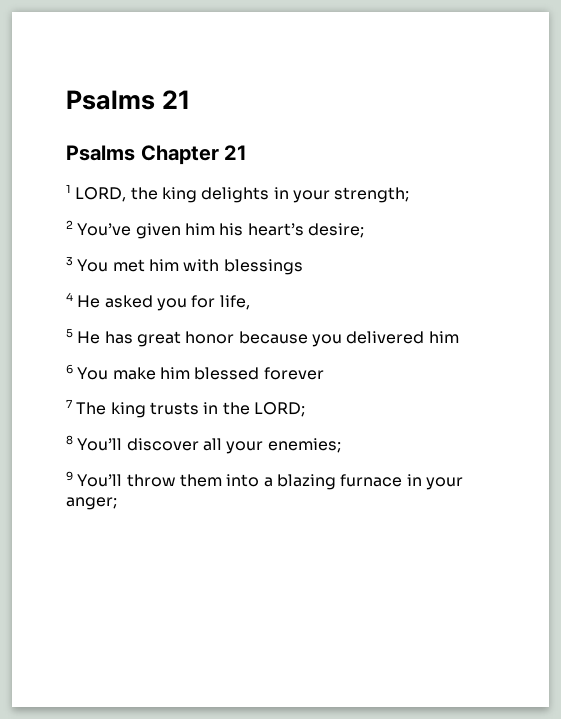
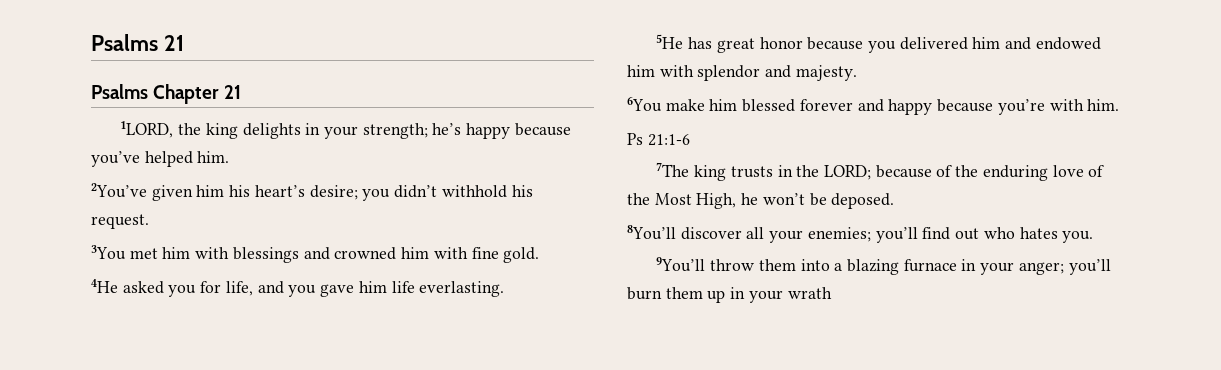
- 1 LORD, the king delights in your strength;
- 2 You’ve given him his heart’s desire;
- 3 You met him with blessings
- 4 He asked you for life,
- 5 He has great honor because you delivered him
- 6 You make him blessed forever
- 7 The king trusts in the LORD;
- 8 You’ll discover all your enemies;
- 9 You’ll throw them into a blazing furnace in your anger;
+ 1LORD, the king delights in your strength; he’s happy because you’ve helped him.
+ 2You’ve given him his heart’s desire; you didn’t withhold his request.
+ 3You met him with blessings and crowned him with fine gold.
+ 4He asked you for life, and you gave him life everlasting.
+ 5He has great honor because you delivered him and endowed him with splendor and majesty.
+ 6You make him blessed forever and happy because you’re with him.
+ Ps 21:1-6
+ 7The king trusts in the LORD; because of the enduring love of the Most High, he won’t be deposed.
+ 8You’ll discover all your enemies; you’ll find out who hates you.
+ 9You’ll throw them into a blazing furnace in your anger; you’ll burn them up in your wrath

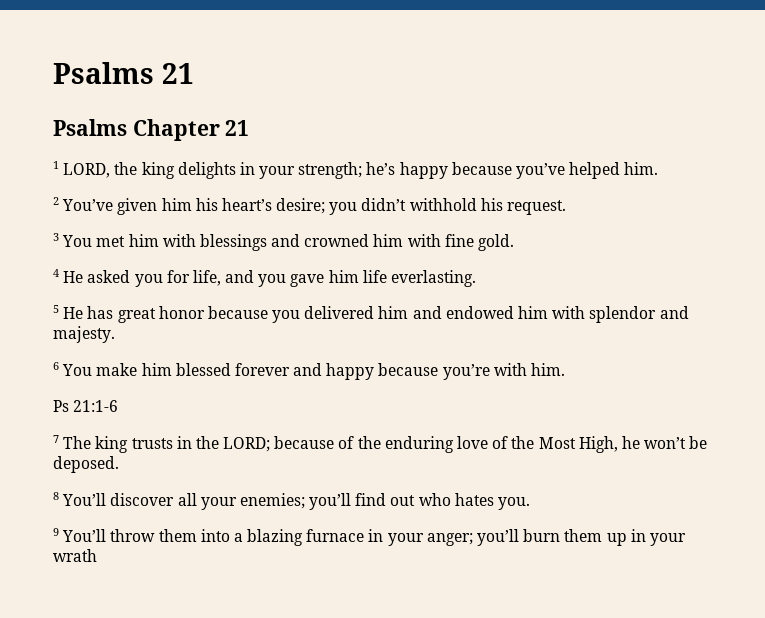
- 1LORD, the king delights in your strength; he’s happy because you’ve helped him.
+ 1 LORD, the king delights in your strength; he’s happy because you’ve helped him.
- 2You’ve given him his heart’s desire; you didn’t withhold his request.
+ 2 You’ve given him his heart’s desire; you didn’t withhold his request.
- 3You met him with blessings and crowned him with fine gold.
+ 3 You met him with blessings and crowned him with fine gold.
- 4He asked you for life, and you gave him life everlasting.
+ 4 He asked you for life, and you gave him life everlasting.
- 5He has great honor because you delivered him and endowed him with splendor and majesty.
+ 5 He has great honor because you delivered him and endowed him with splendor and majesty.
- 6You make him blessed forever and happy because you’re with him.
+ 6 You make him blessed forever and happy because you’re with him.
- 7The king trusts in the LORD; because of the enduring love of the Most High, he won’t be deposed.
+ 7 The king trusts in the LORD; because of the enduring love of the Most High, he won’t be deposed.
- 8You’ll discover all your enemies; you’ll find out who hates you.
+ 8 You’ll discover all your enemies; you’ll find out who hates you.
- 9You’ll throw them into a blazing furnace in your anger; you’ll burn them up in your wrath
+ 9 You’ll throw them into a blazing furnace in your anger; you’ll burn them up in your wrath

